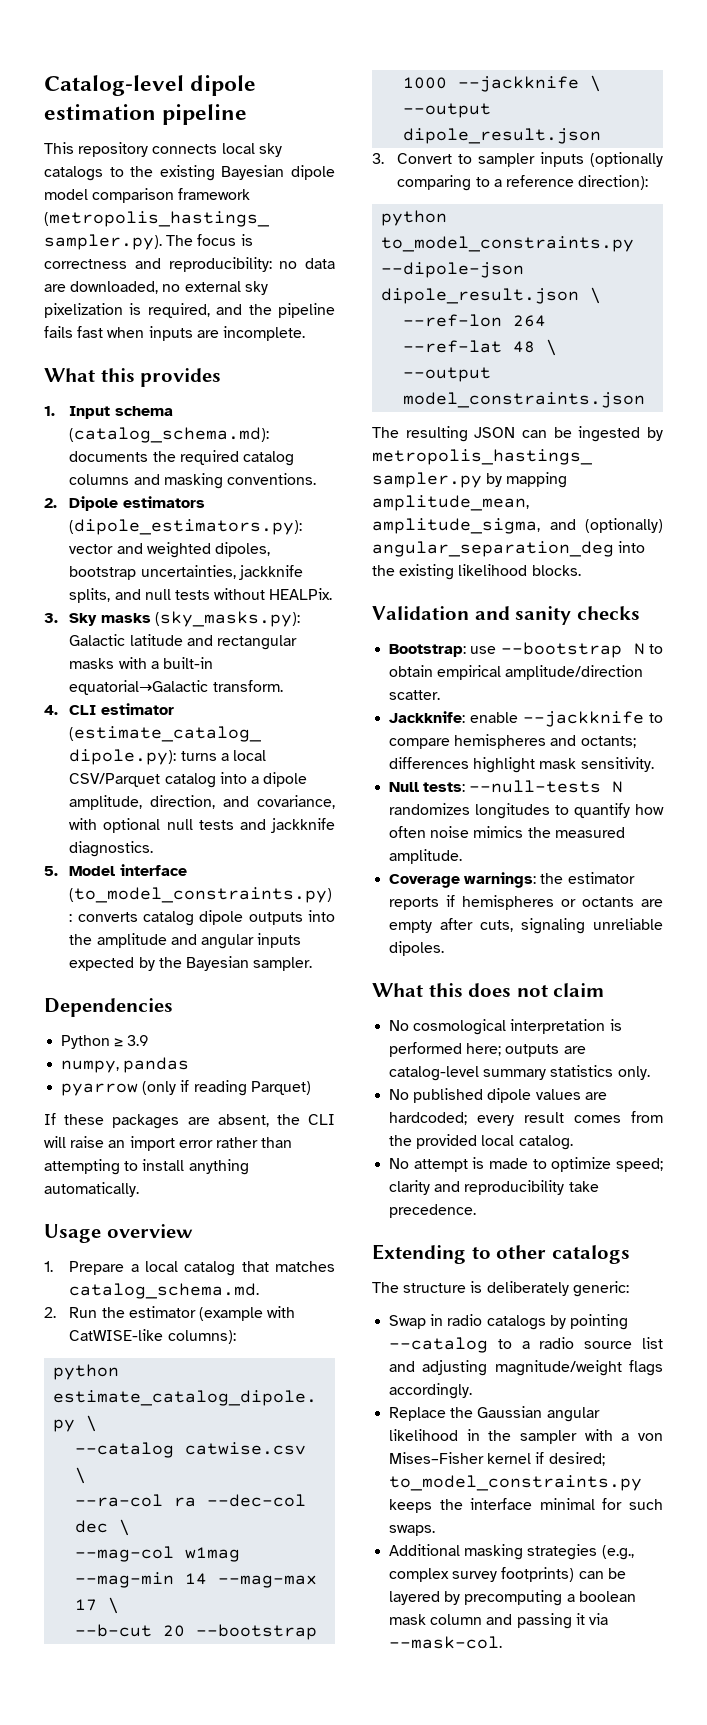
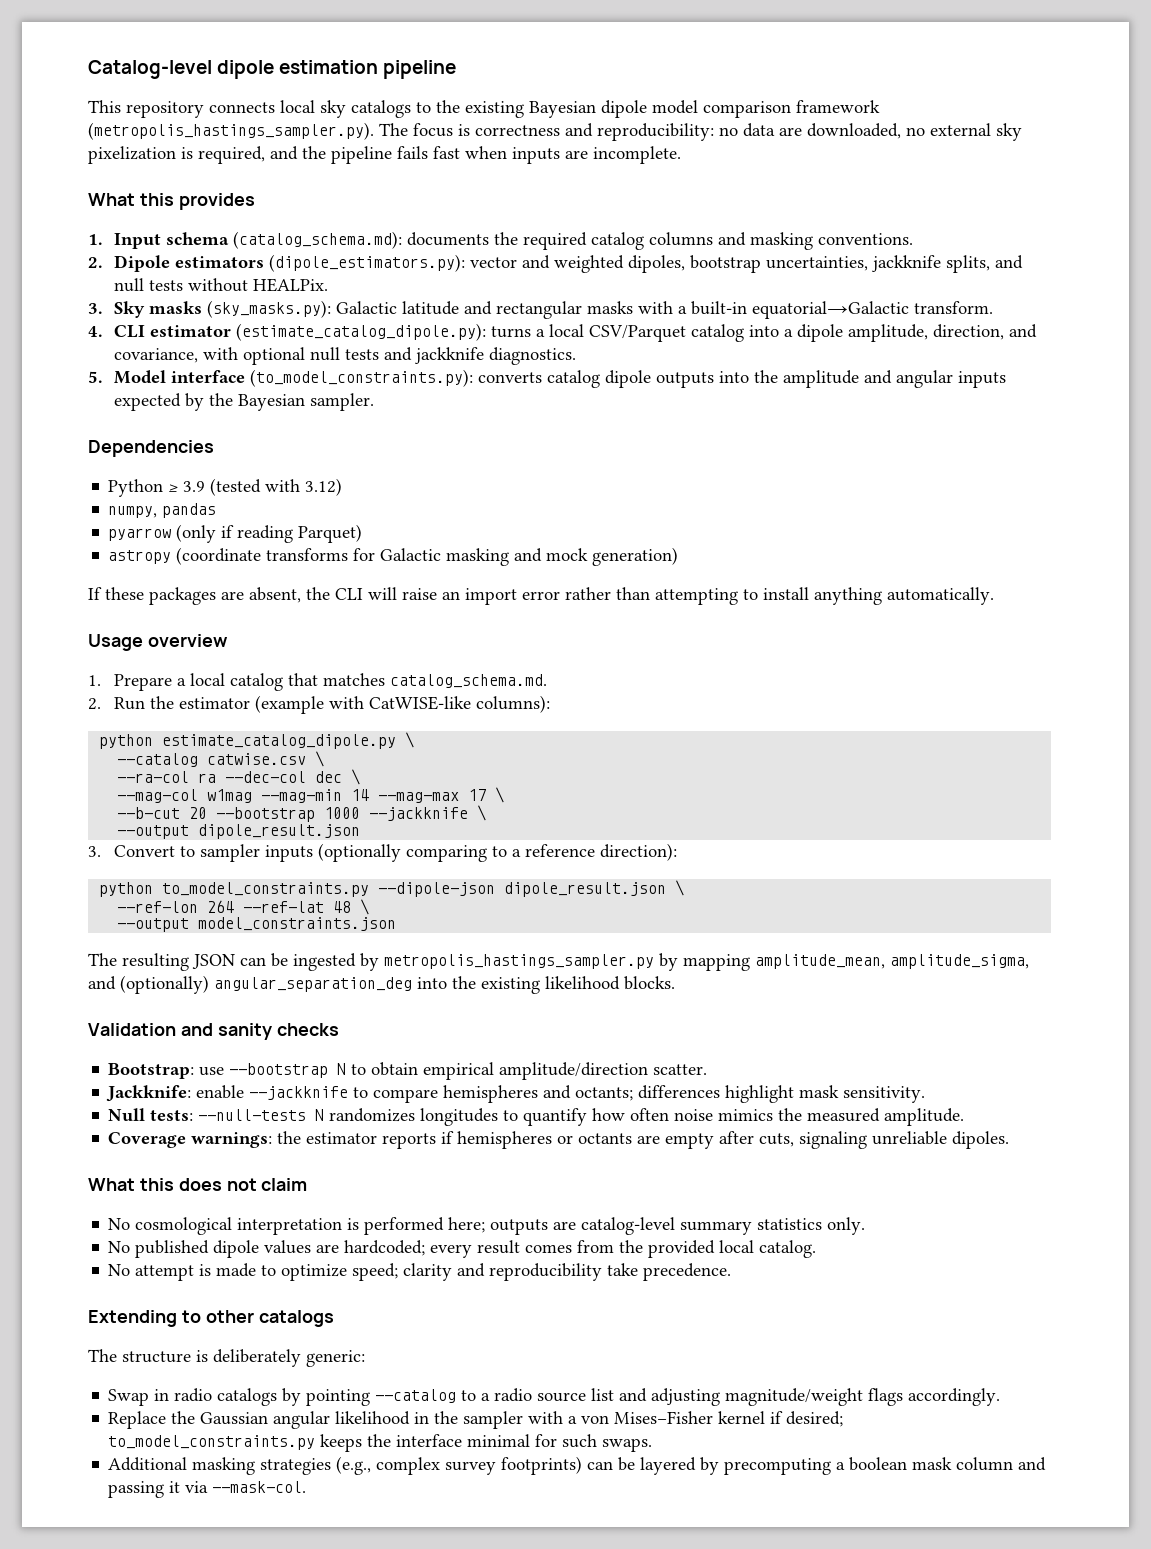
- Python ≥ 3.9
+ Python ≥ 3.9 (tested with 3.12)
+ astropy (coordinate transforms for Galactic masking and mock generation)

